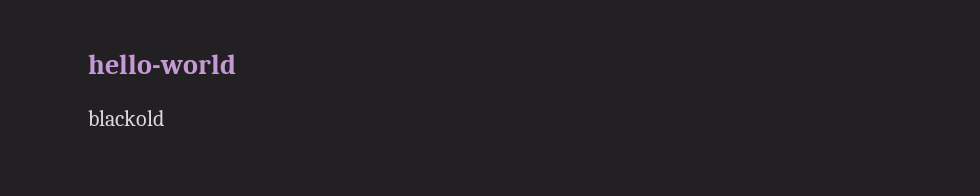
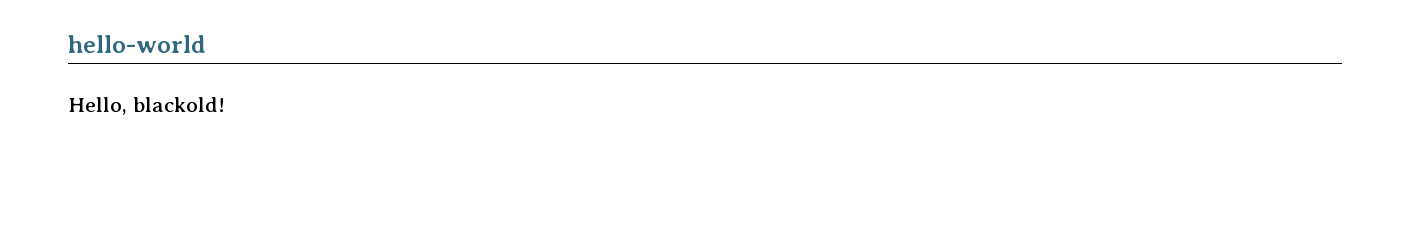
- blackold
+ Hello, blackold!

